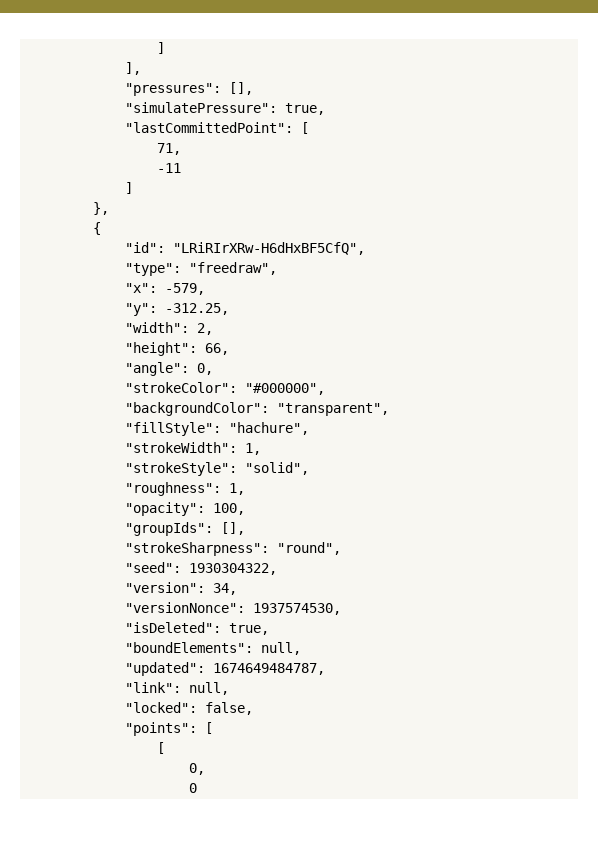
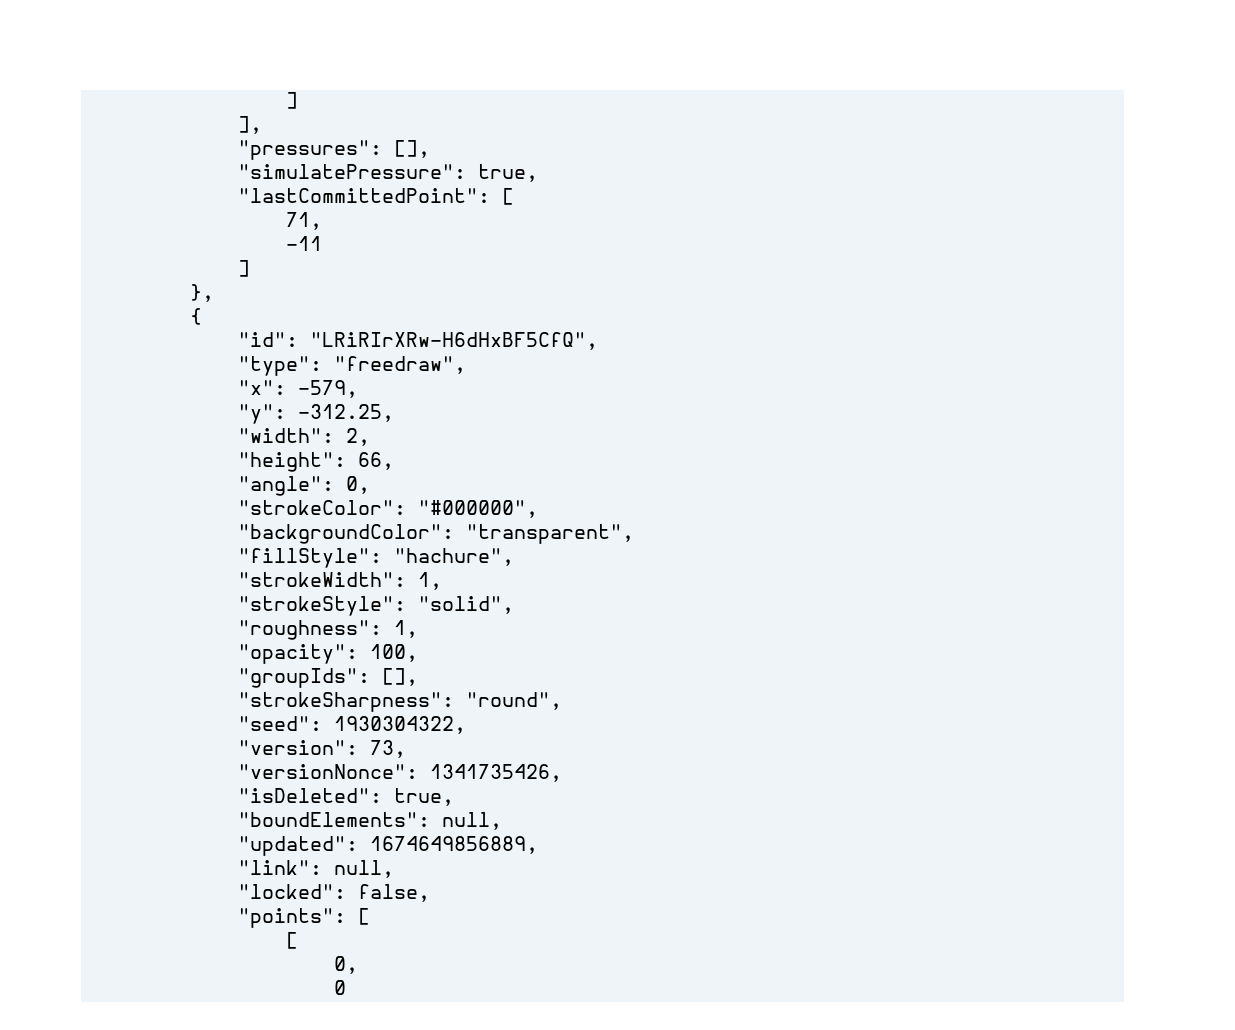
- "version": 34,
+ "version": 73,
- "versionNonce": 1937574530,
+ "versionNonce": 1341735426,
- "updated": 1674649484787,
+ "updated": 1674649856889,

